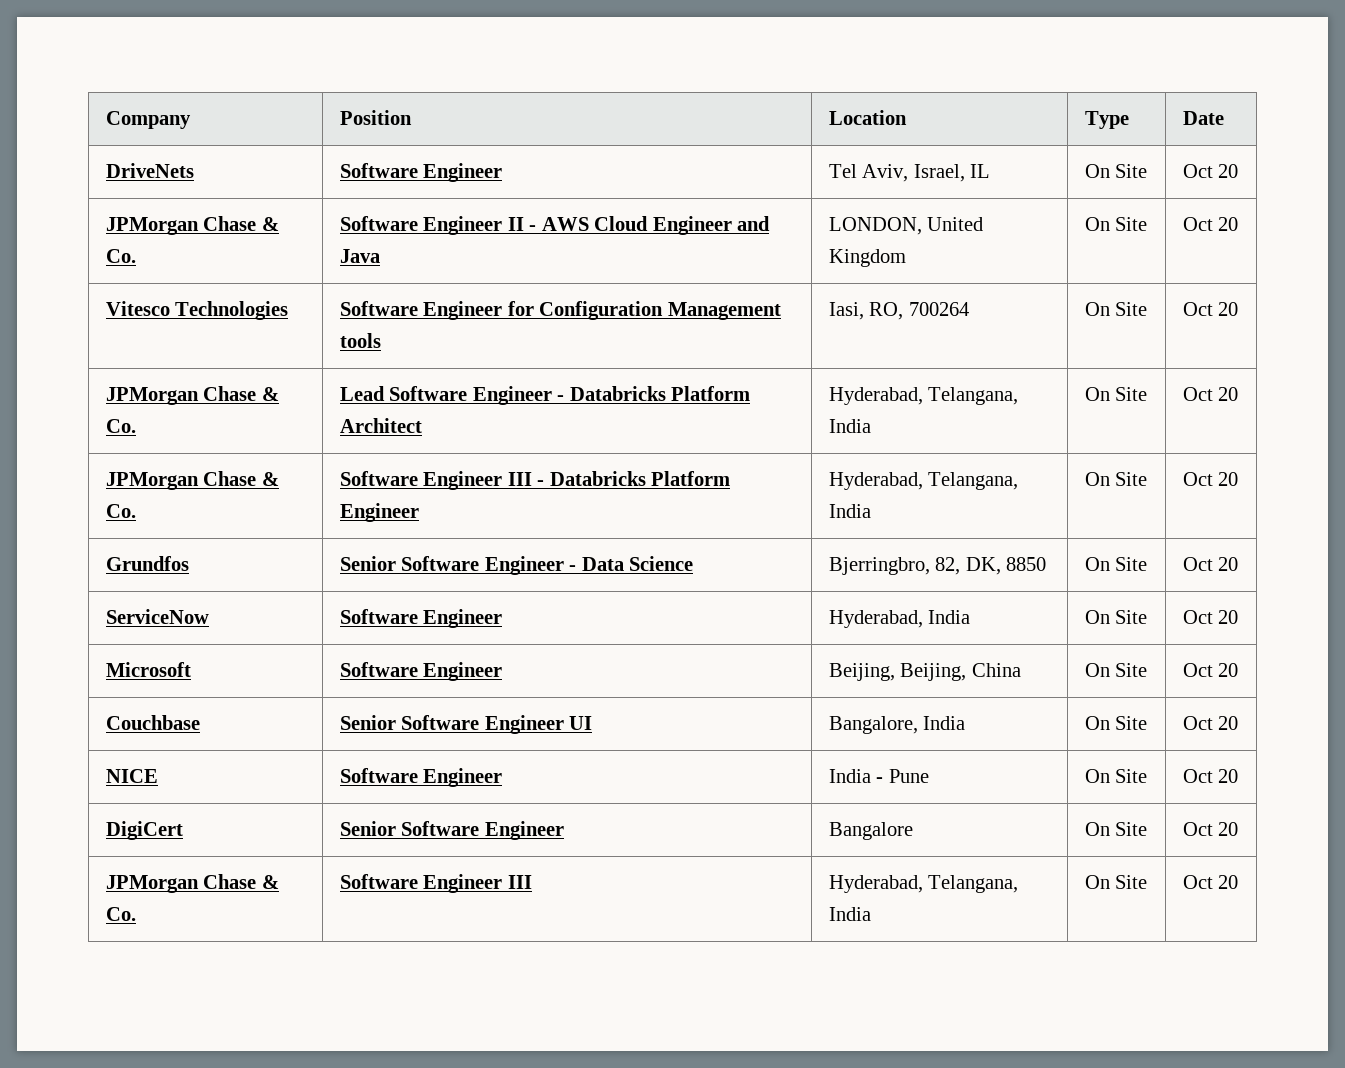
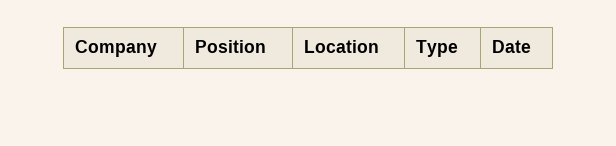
- DriveNets | Software Engineer | Tel Aviv, Israel, IL | On Site | Oct 20
- JPMorgan Chase & Co. | Software Engineer II - AWS Cloud Engineer and Java | LONDON, United Kingdom | On Site | Oct 20
- Vitesco Technologies | Software Engineer for Configuration Management tools | Iasi, RO, 700264 | On Site | Oct 20
- JPMorgan Chase & Co. | Lead Software Engineer - Databricks Platform Architect | Hyderabad, Telangana, India | On Site | Oct 20
- JPMorgan Chase & Co. | Software Engineer III - Databricks Platform Engineer | Hyderabad, Telangana, India | On Site | Oct 20
- Grundfos | Senior Software Engineer - Data Science | Bjerringbro, 82, DK, 8850 | On Site | Oct 20
- ServiceNow | Software Engineer | Hyderabad, India | On Site | Oct 20
- Microsoft | Software Engineer | Beijing, Beijing, China | On Site | Oct 20
- Couchbase | Senior Software Engineer UI | Bangalore, India | On Site | Oct 20
- NICE | Software Engineer | India - Pune | On Site | Oct 20
- DigiCert | Senior Software Engineer | Bangalore | On Site | Oct 20
- JPMorgan Chase & Co. | Software Engineer III | Hyderabad, Telangana, India | On Site | Oct 20

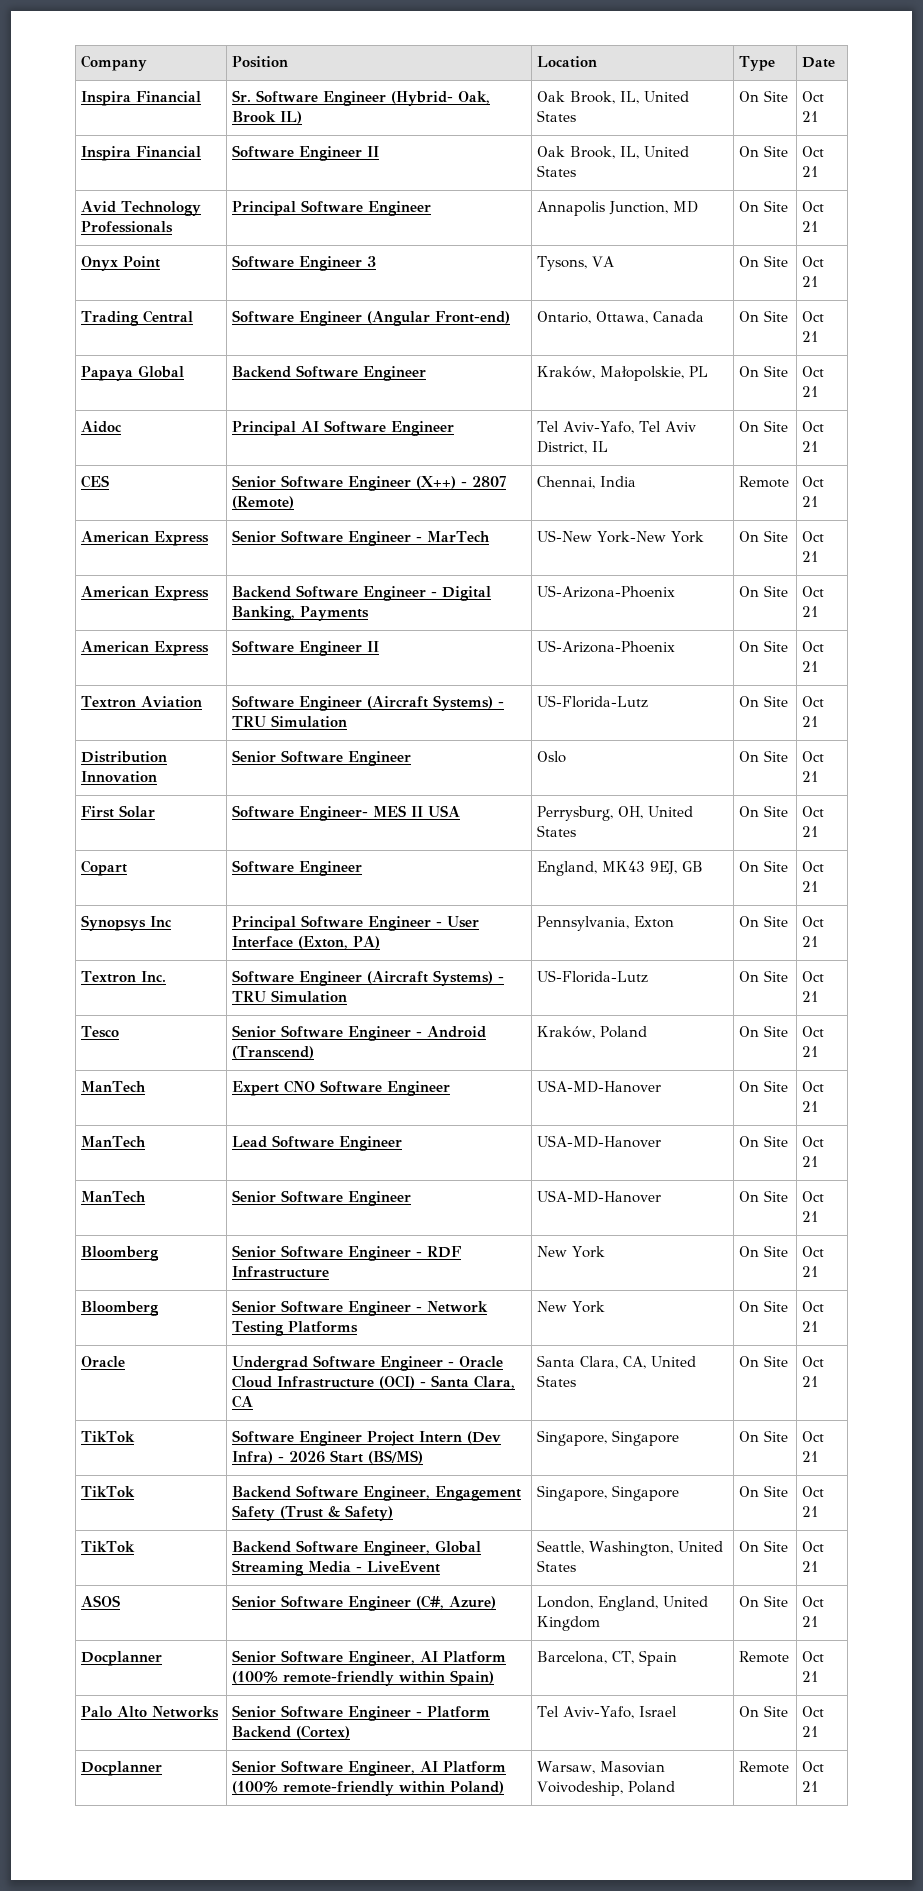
+ Inspira Financial | Sr. Software Engineer (Hybrid- Oak, Brook IL) | Oak Brook, IL, United States | On Site | Oct 21
+ Inspira Financial | Software Engineer II | Oak Brook, IL, United States | On Site | Oct 21
+ Avid Technology Professionals | Principal Software Engineer | Annapolis Junction, MD | On Site | Oct 21
+ Onyx Point | Software Engineer 3 | Tysons, VA | On Site | Oct 21
+ Trading Central | Software Engineer (Angular Front-end) | Ontario, Ottawa, Canada | On Site | Oct 21
+ Papaya Global | Backend Software Engineer | Kraków, Małopolskie, PL | On Site | Oct 21
+ Aidoc | Principal AI Software Engineer | Tel Aviv-Yafo, Tel Aviv District, IL | On Site | Oct 21
+ CES | Senior Software Engineer (X++) - 2807 (Remote) | Chennai, India | Remote | Oct 21
+ American Express | Senior Software Engineer - MarTech | US-New York-New York | On Site | Oct 21
+ American Express | Backend Software Engineer - Digital Banking, Payments | US-Arizona-Phoenix | On Site | Oct 21
+ American Express | Software Engineer II | US-Arizona-Phoenix | On Site | Oct 21
+ Textron Aviation | Software Engineer (Aircraft Systems) - TRU Simulation | US-Florida-Lutz | On Site | Oct 21
+ Distribution Innovation | Senior Software Engineer | Oslo | On Site | Oct 21
+ First Solar | Software Engineer- MES II USA | Perrysburg, OH, United States | On Site | Oct 21
+ Copart | Software Engineer | England, MK43 9EJ, GB | On Site | Oct 21
+ Synopsys Inc | Principal Software Engineer - User Interface (Exton, PA) | Pennsylvania, Exton | On Site | Oct 21
+ Textron Inc. | Software Engineer (Aircraft Systems) - TRU Simulation | US-Florida-Lutz | On Site | Oct 21
+ Tesco | Senior Software Engineer - Android (Transcend) | Kraków, Poland | On Site | Oct 21
+ ManTech | Expert CNO Software Engineer | USA-MD-Hanover | On Site | Oct 21
+ ManTech | Lead Software Engineer | USA-MD-Hanover | On Site | Oct 21
+ ManTech | Senior Software Engineer | USA-MD-Hanover | On Site | Oct 21
+ Bloomberg | Senior Software Engineer - RDF Infrastructure | New York | On Site | Oct 21
+ Bloomberg | Senior Software Engineer - Network Testing Platforms | New York | On Site | Oct 21
+ Oracle | Undergrad Software Engineer - Oracle Cloud Infrastructure (OCI) - Santa Clara, CA | Santa Clara, CA, United States | On Site | Oct 21
+ TikTok | Software Engineer Project Intern (Dev Infra) - 2026 Start (BS/MS) | Singapore, Singapore | On Site | Oct 21
+ TikTok | Backend Software Engineer, Engagement Safety (Trust & Safety) | Singapore, Singapore | On Site | Oct 21
+ TikTok | Backend Software Engineer, Global Streaming Media - LiveEvent | Seattle, Washington, United States | On Site | Oct 21
+ ASOS | Senior Software Engineer (C#, Azure) | London, England, United Kingdom | On Site | Oct 21
+ Docplanner | Senior Software Engineer, AI Platform (100% remote-friendly within Spain) | Barcelona, CT, Spain | Remote | Oct 21
+ Palo Alto Networks | Senior Software Engineer - Platform Backend (Cortex) | Tel Aviv-Yafo, Israel | On Site | Oct 21
+ Docplanner | Senior Software Engineer, AI Platform (100% remote-friendly within Poland) | Warsaw, Masovian Voivodeship, Poland | Remote | Oct 21

